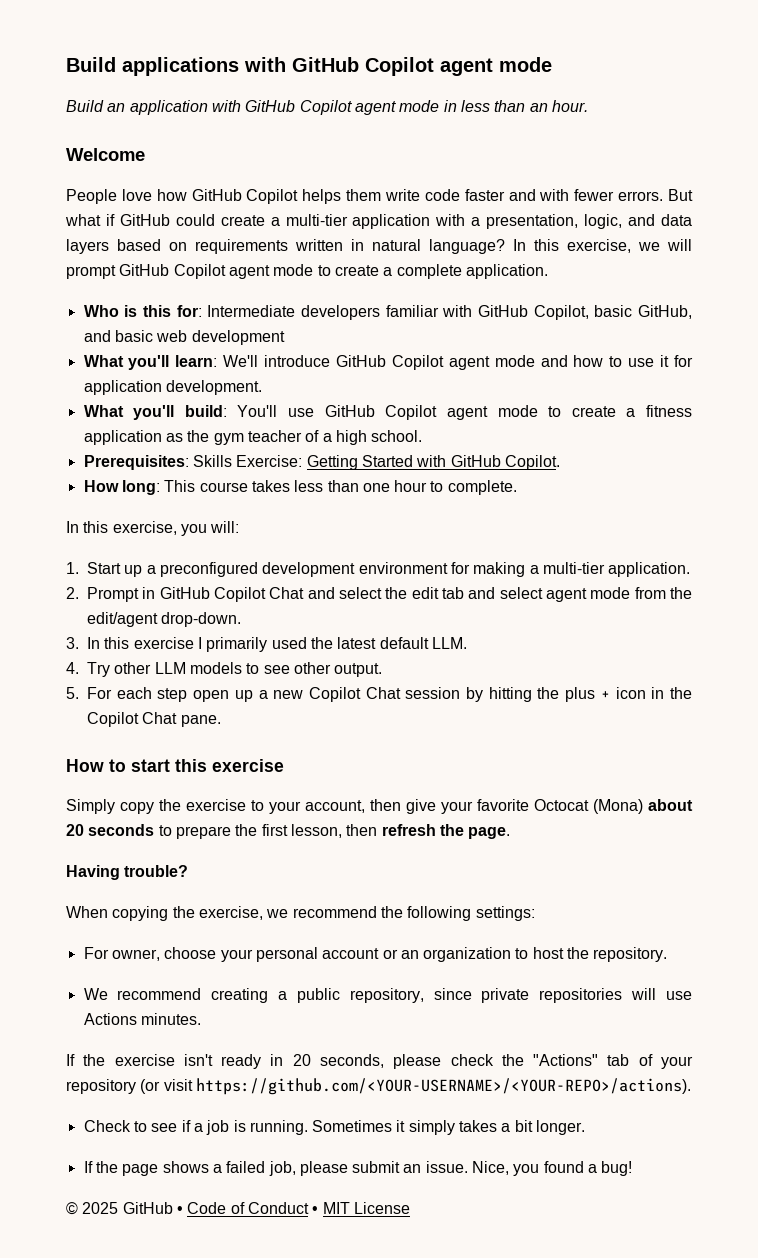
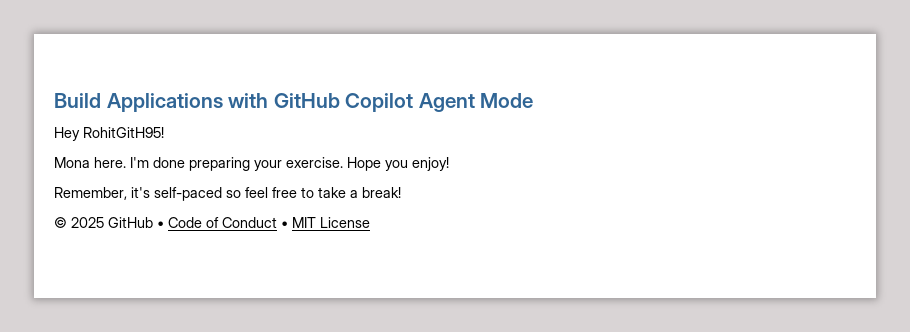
- Build applications with GitHub Copilot agent mode
- Build an application with GitHub Copilot agent mode in less than an hour.
- Welcome
- People love how GitHub Copilot helps them write code faster and with fewer errors. But what if GitHub could create a multi-tier application with a presentation, logic, and data layers based on requirements written in natural language? In this exercise, we will prompt GitHub Copilot agent mode to create a complete application.
- Who is this for: Intermediate developers familiar with GitHub Copilot, basic GitHub, and basic web development
- What you'll learn: We'll introduce GitHub Copilot agent mode and how to use it for application development.
- What you'll build: You'll use GitHub Copilot agent mode to create a fitness application as the gym teacher of a high school.
- Prerequisites: Skills Exercise: Getting Started with GitHub Copilot.
- How long: This course takes less than one hour to complete.
- In this exercise, you will:
- 1. Start up a preconfigured development environment for making a multi-tier application.
- 2. Prompt in GitHub Copilot Chat and select the edit tab and select agent mode from the edit/agent drop-down.
- 3. In this exercise I primarily used the latest default LLM.
- 4. Try other LLM models to see other output.
- 5. For each step open up a new Copilot Chat session by hitting the plus + icon in the Copilot Chat pane.
- How to start this exercise
- Simply copy the exercise to your account, then give your favorite Octocat (Mona) about 20 seconds to prepare the first lesson, then refresh the page.
- Having trouble?
- When copying the exercise, we recommend the following settings:
- For owner, choose your personal account or an organization to host the repository.
- We recommend creating a public repository, since private repositories will use Actions minutes.
- If the exercise isn't ready in 20 seconds, please check the "Actions" tab of your repository (or visit https://github.com/<YOUR-USERNAME>/<YOUR-REPO>/actions).
- Check to see if a job is running. Sometimes it simply takes a bit longer.
- If the page shows a failed job, please submit an issue. Nice, you found a bug!
+ Build Applications with GitHub Copilot Agent Mode
+ Hey RohitGitH95!
+ Mona here. I'm done preparing your exercise. Hope you enjoy!
+ Remember, it's self-paced so feel free to take a break!

